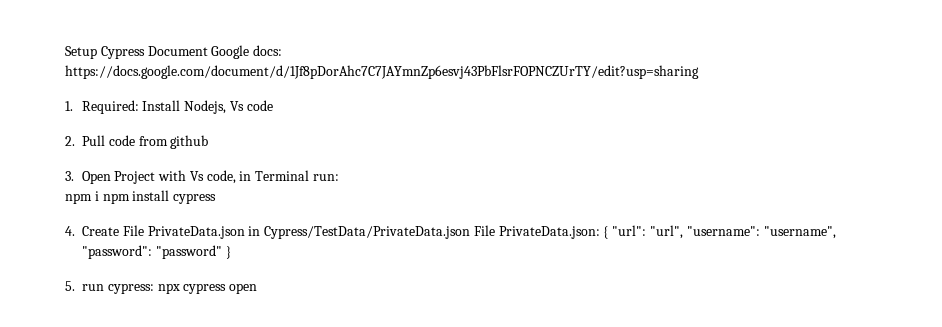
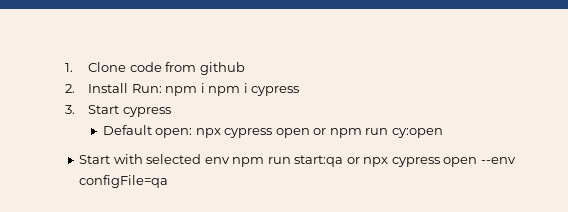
- Setup Cypress Document Google docs: https://docs.google.com/document/d/1Jf8pDorAhc7C7JAYmnZp6esvj43PbFlsrFOPNCZUrTY/edit?usp=sharing
- 1. Required: Install Nodejs, Vs code
- 2. Pull code from github
- 3. Open Project with Vs code, in Terminal run:
- npm i npm install cypress
- 4. Create File PrivateData.json in Cypress/TestData/PrivateData.json File PrivateData.json: { "url": "url", "username": "username", "password": "password" }
- 5. run cypress: npx cypress open
+ 1. Clone code from github
+ 2. Install Run: npm i npm i cypress
+ 3. Start cypress
+ Default open: npx cypress open or npm run cy:open
+ Start with selected env npm run start:qa or npx cypress open --env configFile=qa

